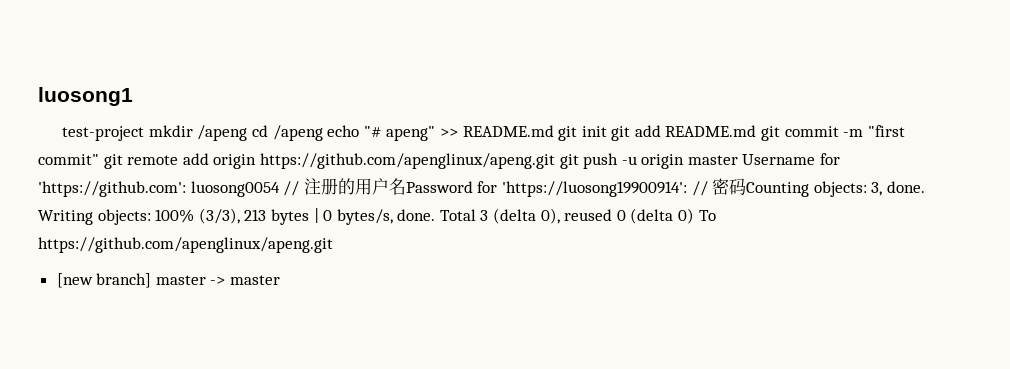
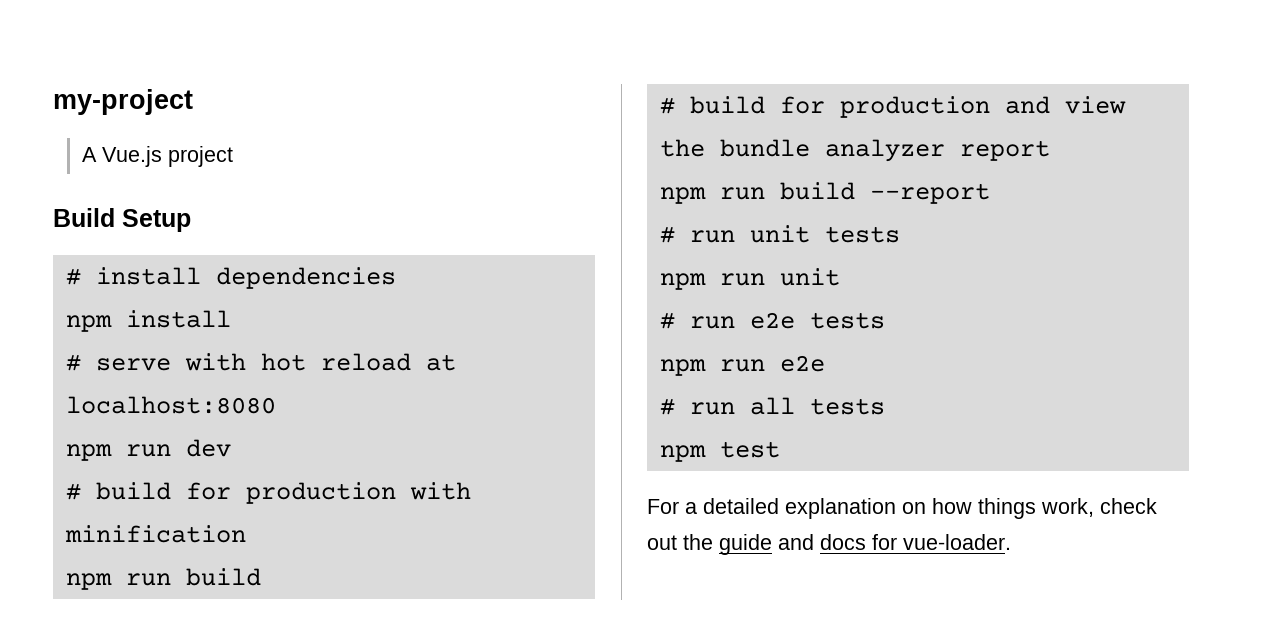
- luosong1
- test-project mkdir /apeng cd /apeng echo "# apeng" >> README.md git init git add README.md git commit -m "first commit" git remote add origin https://github.com/apenglinux/apeng.git git push -u origin master Username for 'https://github.com': luosong0054 // 注册的用户名Password for 'https://luosong19900914': // 密码Counting objects: 3, done. Writing objects: 100% (3/3), 213 bytes | 0 bytes/s, done. Total 3 (delta 0), reused 0 (delta 0) To https://github.com/apenglinux/apeng.git
- [new branch] master -> master
+ my-project
+ A Vue.js project
+ Build Setup
+ # install dependencies
+ npm install
+ # serve with hot reload at localhost:8080
+ npm run dev
+ # build for production with minification
+ npm run build
+ # build for production and view the bundle analyzer report
+ npm run build --report
+ # run unit tests
+ npm run unit
+ # run e2e tests
+ npm run e2e
+ # run all tests
+ npm test
+ For a detailed explanation on how things work, check out the guide and docs for vue-loader.

